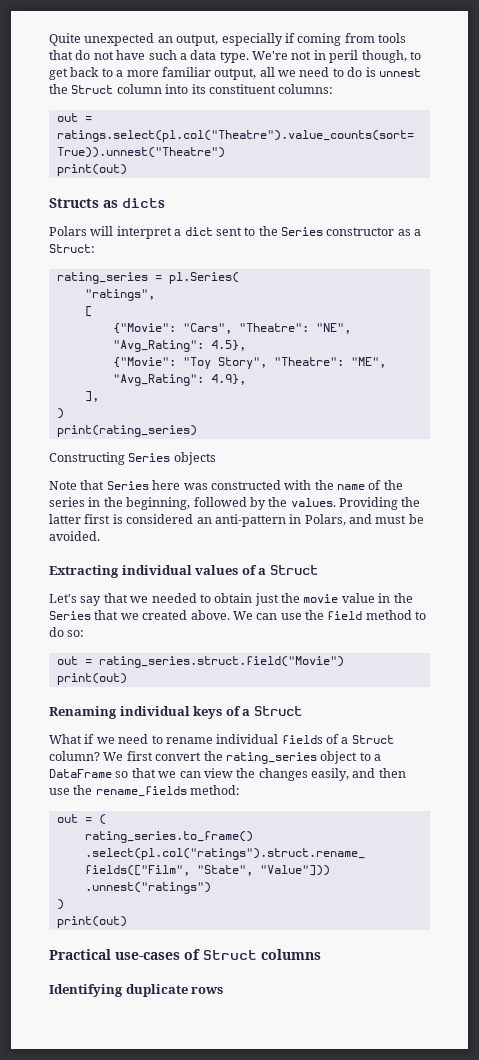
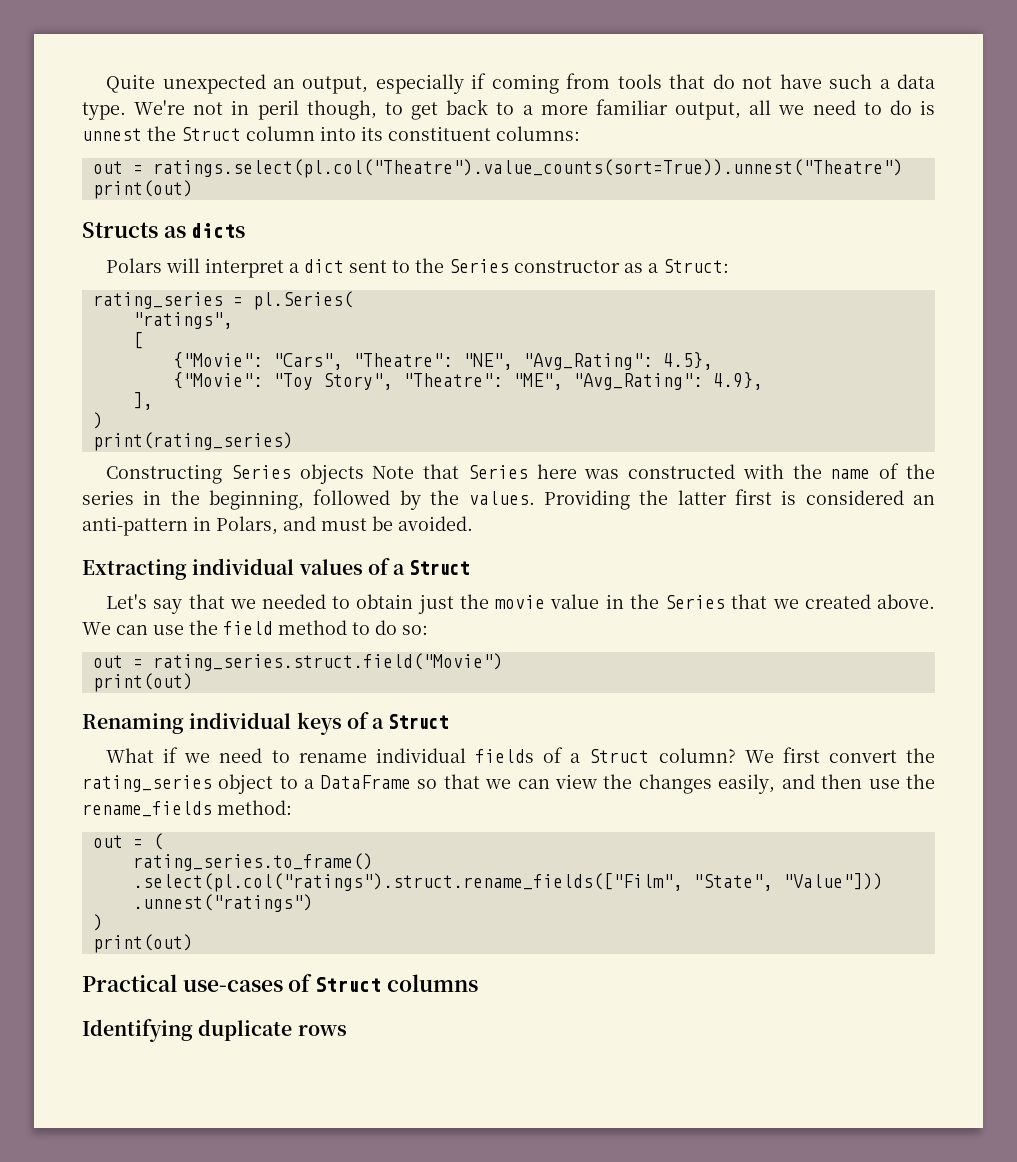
- Constructing Series objects
- Note that Series here was constructed with the name of the series in the beginning, followed by the values.
+ Constructing Series objects Note that Series here was constructed with the name of the series in the beginning, followed by the values.

